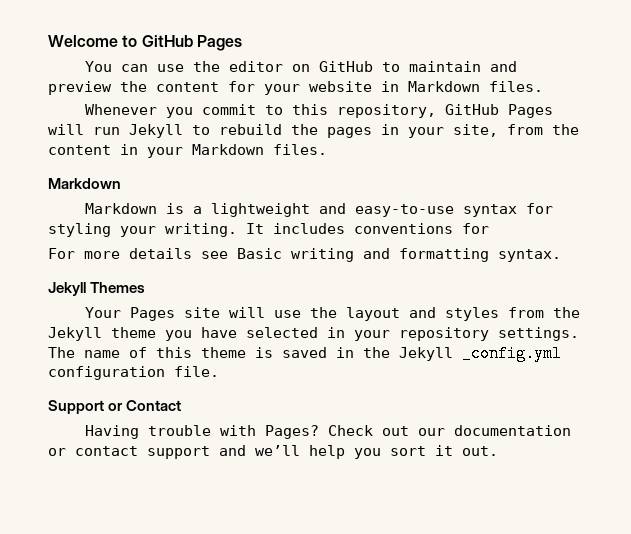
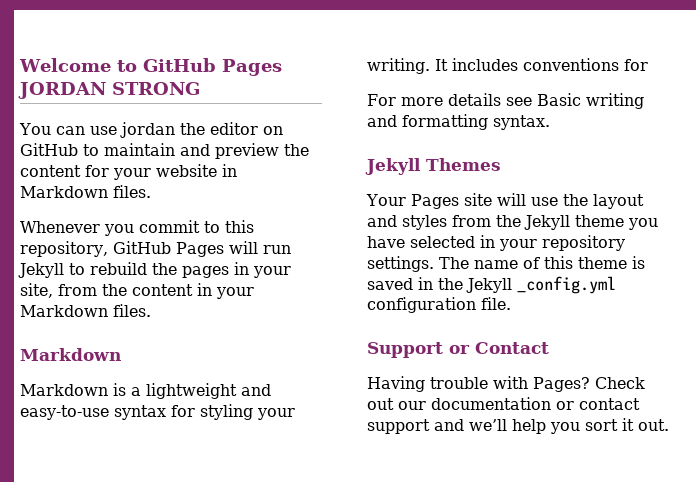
- Welcome to GitHub Pages
+ Welcome to GitHub Pages JORDAN STRONG
- You can use the editor on GitHub to maintain and preview the content for your website in Markdown files.
+ You can use jordan the editor on GitHub to maintain and preview the content for your website in Markdown files.

